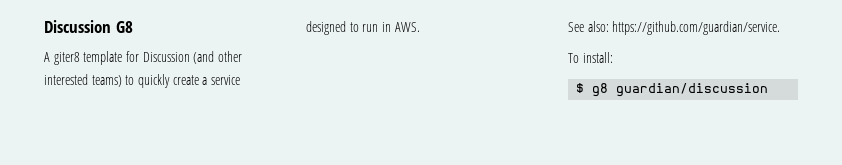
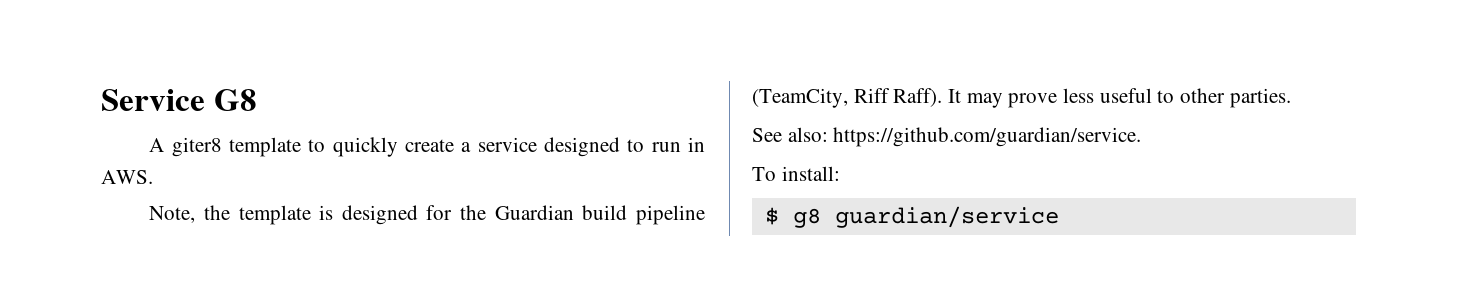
- Discussion G8
+ Service G8
- A giter8 template for Discussion (and other interested teams) to quickly create a service designed to run in AWS.
+ A giter8 template to quickly create a service designed to run in AWS.
+ Note, the template is designed for the Guardian build pipeline (TeamCity, Riff Raff). It may prove less useful to other parties.
- $ g8 guardian/discussion
+ $ g8 guardian/service

